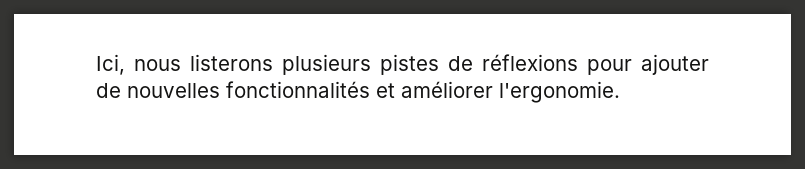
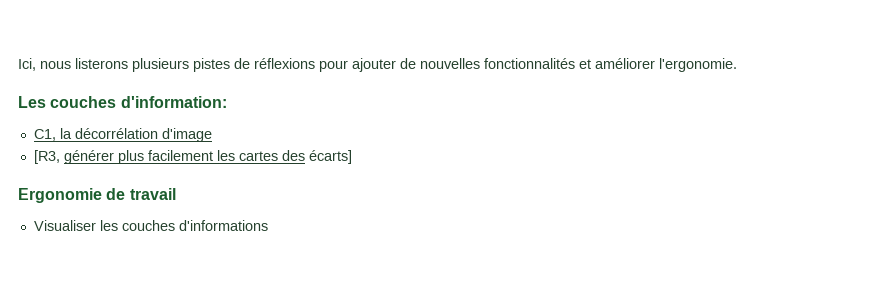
+ Les couches d'information:
+ C1, la décorrélation d'image
+ [R3, générer plus facilement les cartes des écarts]
+ Ergonomie de travail
+ Visualiser les couches d'informations

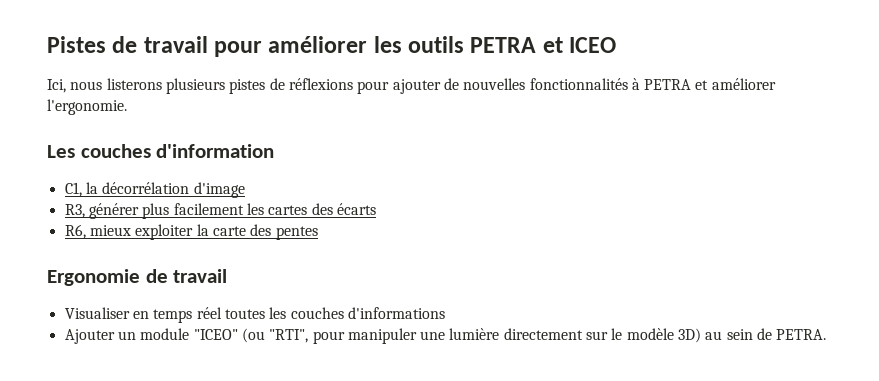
+ Pistes de travail pour améliorer les outils PETRA et ICEO
- Ici, nous listerons plusieurs pistes de réflexions pour ajouter de nouvelles fonctionnalités et améliorer l'ergonomie.
+ Ici, nous listerons plusieurs pistes de réflexions pour ajouter de nouvelles fonctionnalités à PETRA et améliorer l'ergonomie.
- Les couches d'information:
+ Les couches d'information
- [R3, générer plus facilement les cartes des écarts]
+ R3, générer plus facilement les cartes des écarts
+ R6, mieux exploiter la carte des pentes
- Visualiser les couches d'informations
+ Visualiser en temps réel toutes les couches d'informations
+ Ajouter un module "ICEO" (ou "RTI", pour manipuler une lumière directement sur le modèle 3D) au sein de PETRA.

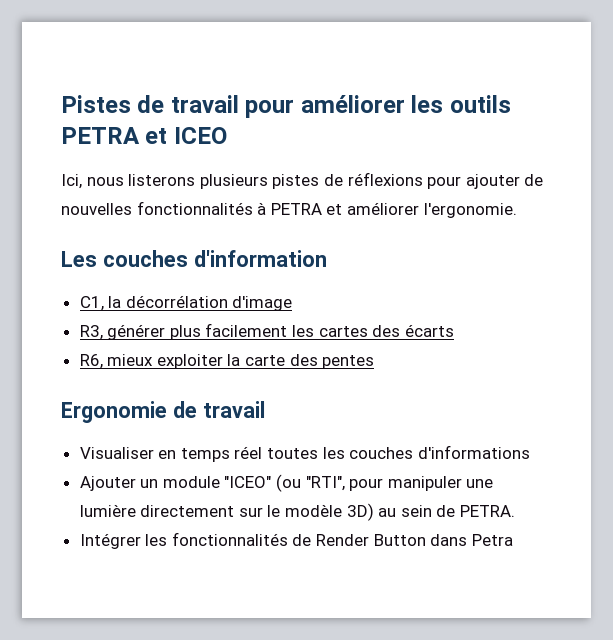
+ Intégrer les fonctionnalités de Render Button dans Petra

